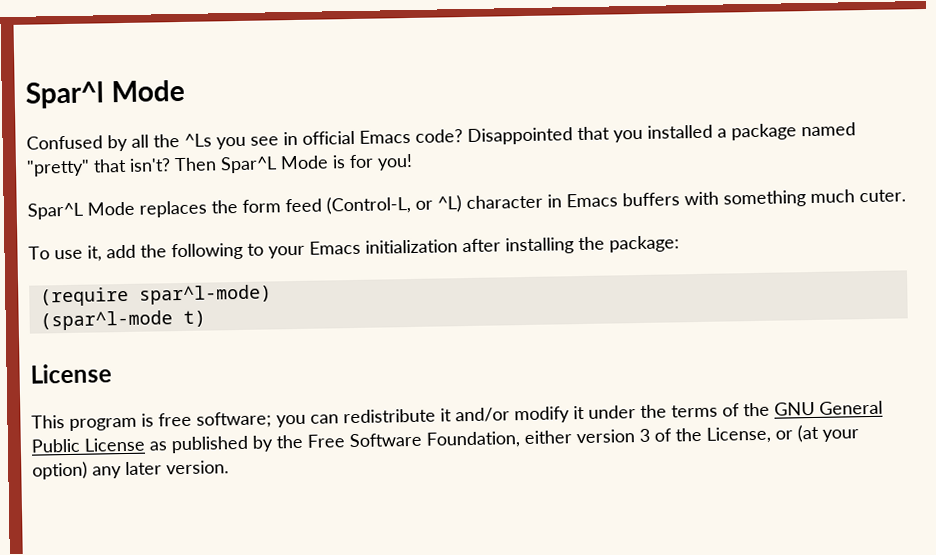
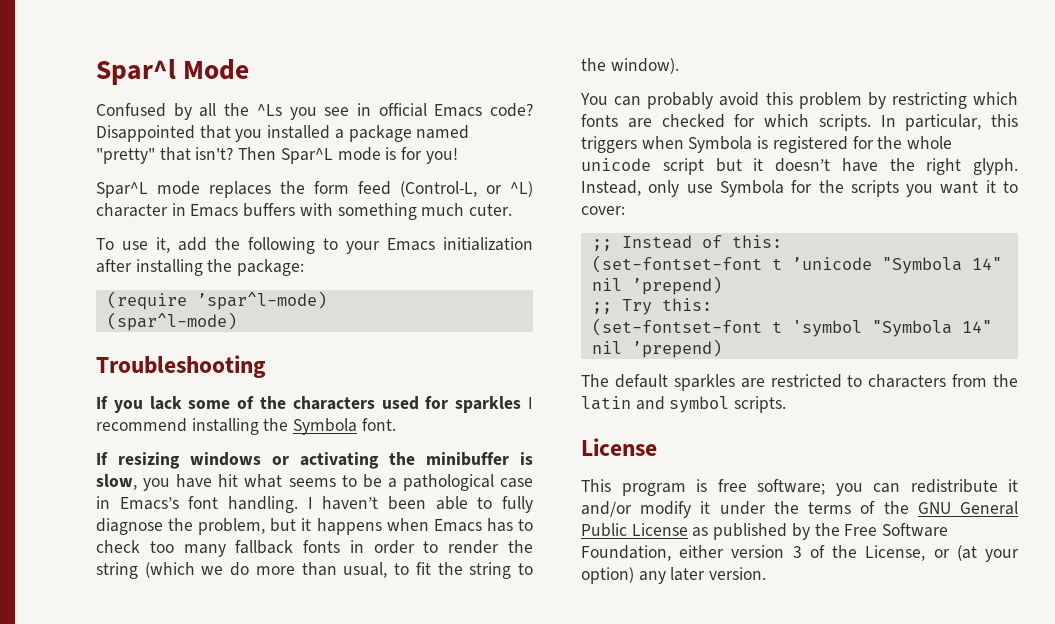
- Then Spar^L Mode is for you!
+ Then Spar^L mode is for you!
- Spar^L Mode replaces the form feed (Control-L, or ^L) character in Emacs buffers with something much cuter.
+ Spar^L mode replaces the form feed (Control-L, or ^L) character in Emacs buffers with something much cuter.
- (require spar^l-mode)
- (spar^l-mode t)
+ (require ’spar^l-mode)
+ (spar^l-mode)
+ Troubleshooting
+ If you lack some of the characters used for sparkles I recommend installing the Symbola font.
+ If resizing windows or activating the minibuffer is slow, you have hit what seems to be a pathological case in Emacs’s font handling. I haven’t been able to fully diagnose the problem, but it happens when Emacs has to check too many fallback fonts in order to render the string (which we do more than usual, to fit the string to the window).
+ You can probably avoid this problem by restricting which fonts are checked for which scripts. In particular, this triggers when Symbola is registered for the whole unicode script but it doesn’t have the right glyph. Instead, only use Symbola for the scripts you want it to cover:
+ ;; Instead of this:
+ (set-fontset-font t ’unicode "Symbola 14" nil ’prepend)
+ ;; Try this:
+ (set-fontset-font t 'symbol "Symbola 14" nil ’prepend)
+ The default sparkles are restricted to characters from the latin and symbol scripts.

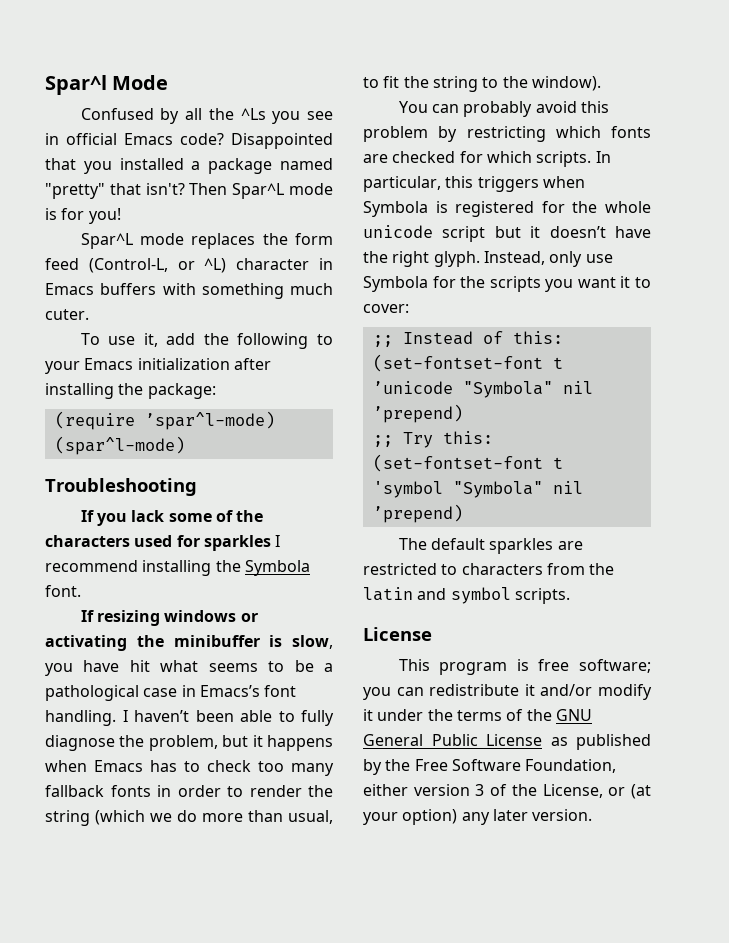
- (set-fontset-font t ’unicode "Symbola 14" nil ’prepend)
+ (set-fontset-font t ’unicode "Symbola" nil ’prepend)
- (set-fontset-font t 'symbol "Symbola 14" nil ’prepend)
+ (set-fontset-font t 'symbol "Symbola" nil ’prepend)

